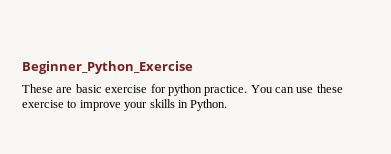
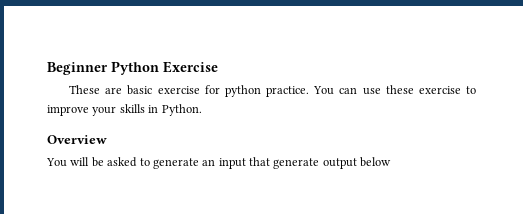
- Beginner_Python_Exercise
+ Beginner Python Exercise
+ Overview
+ You will be asked to generate an input that generate output below

